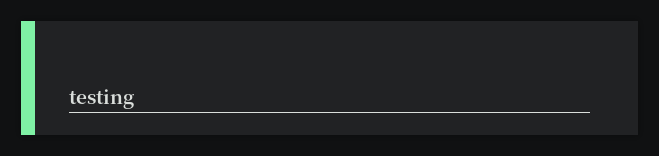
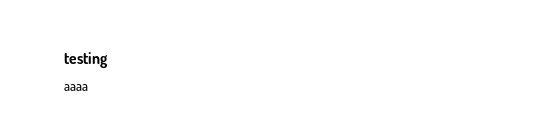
+ aaaa

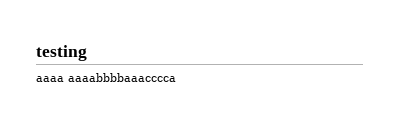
- aaaa
+ aaaa aaaabbbbaaacccca

